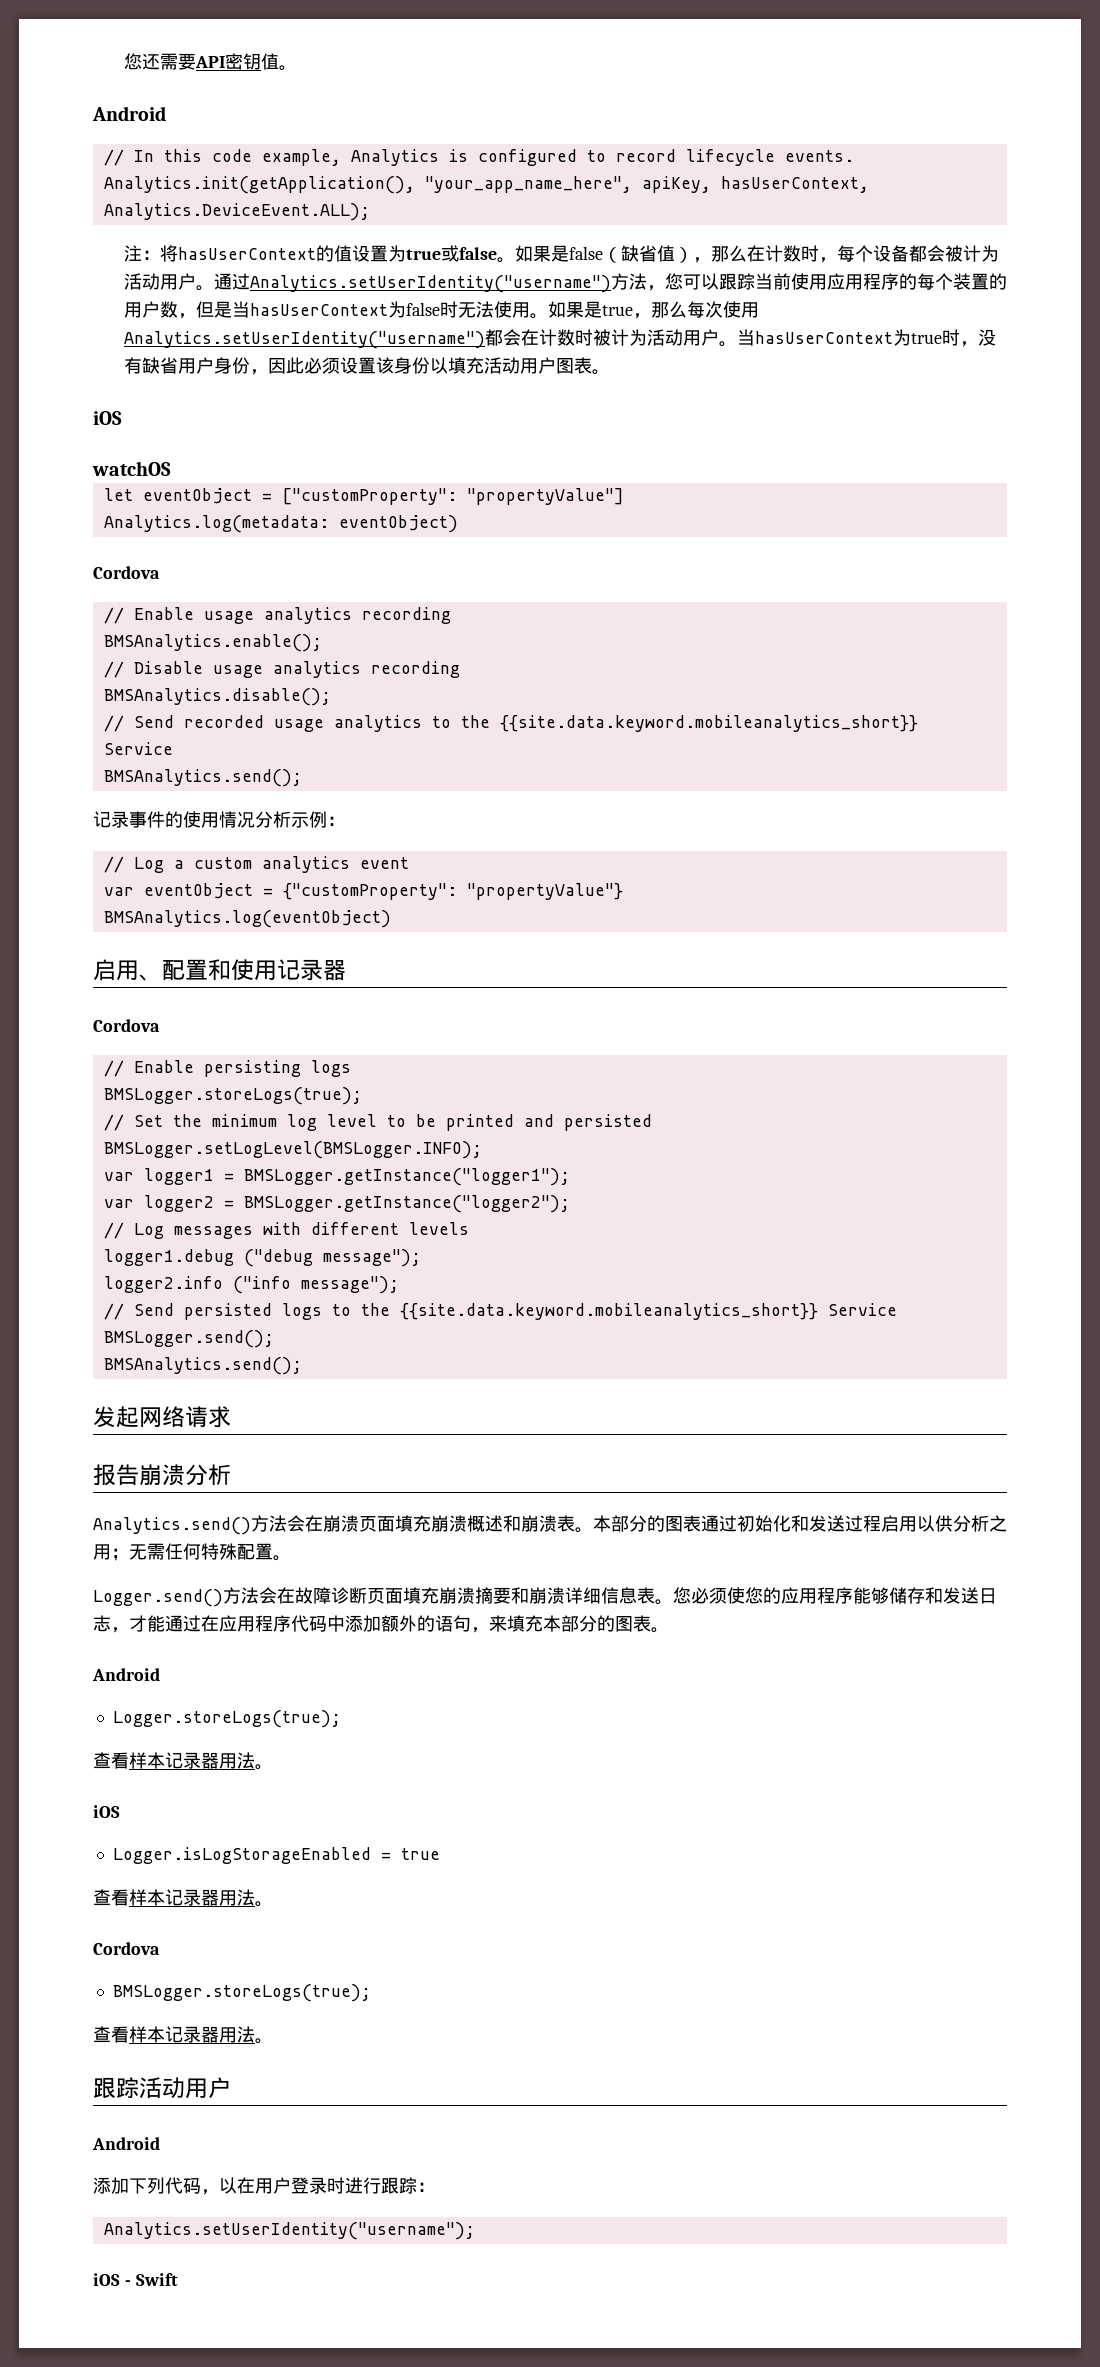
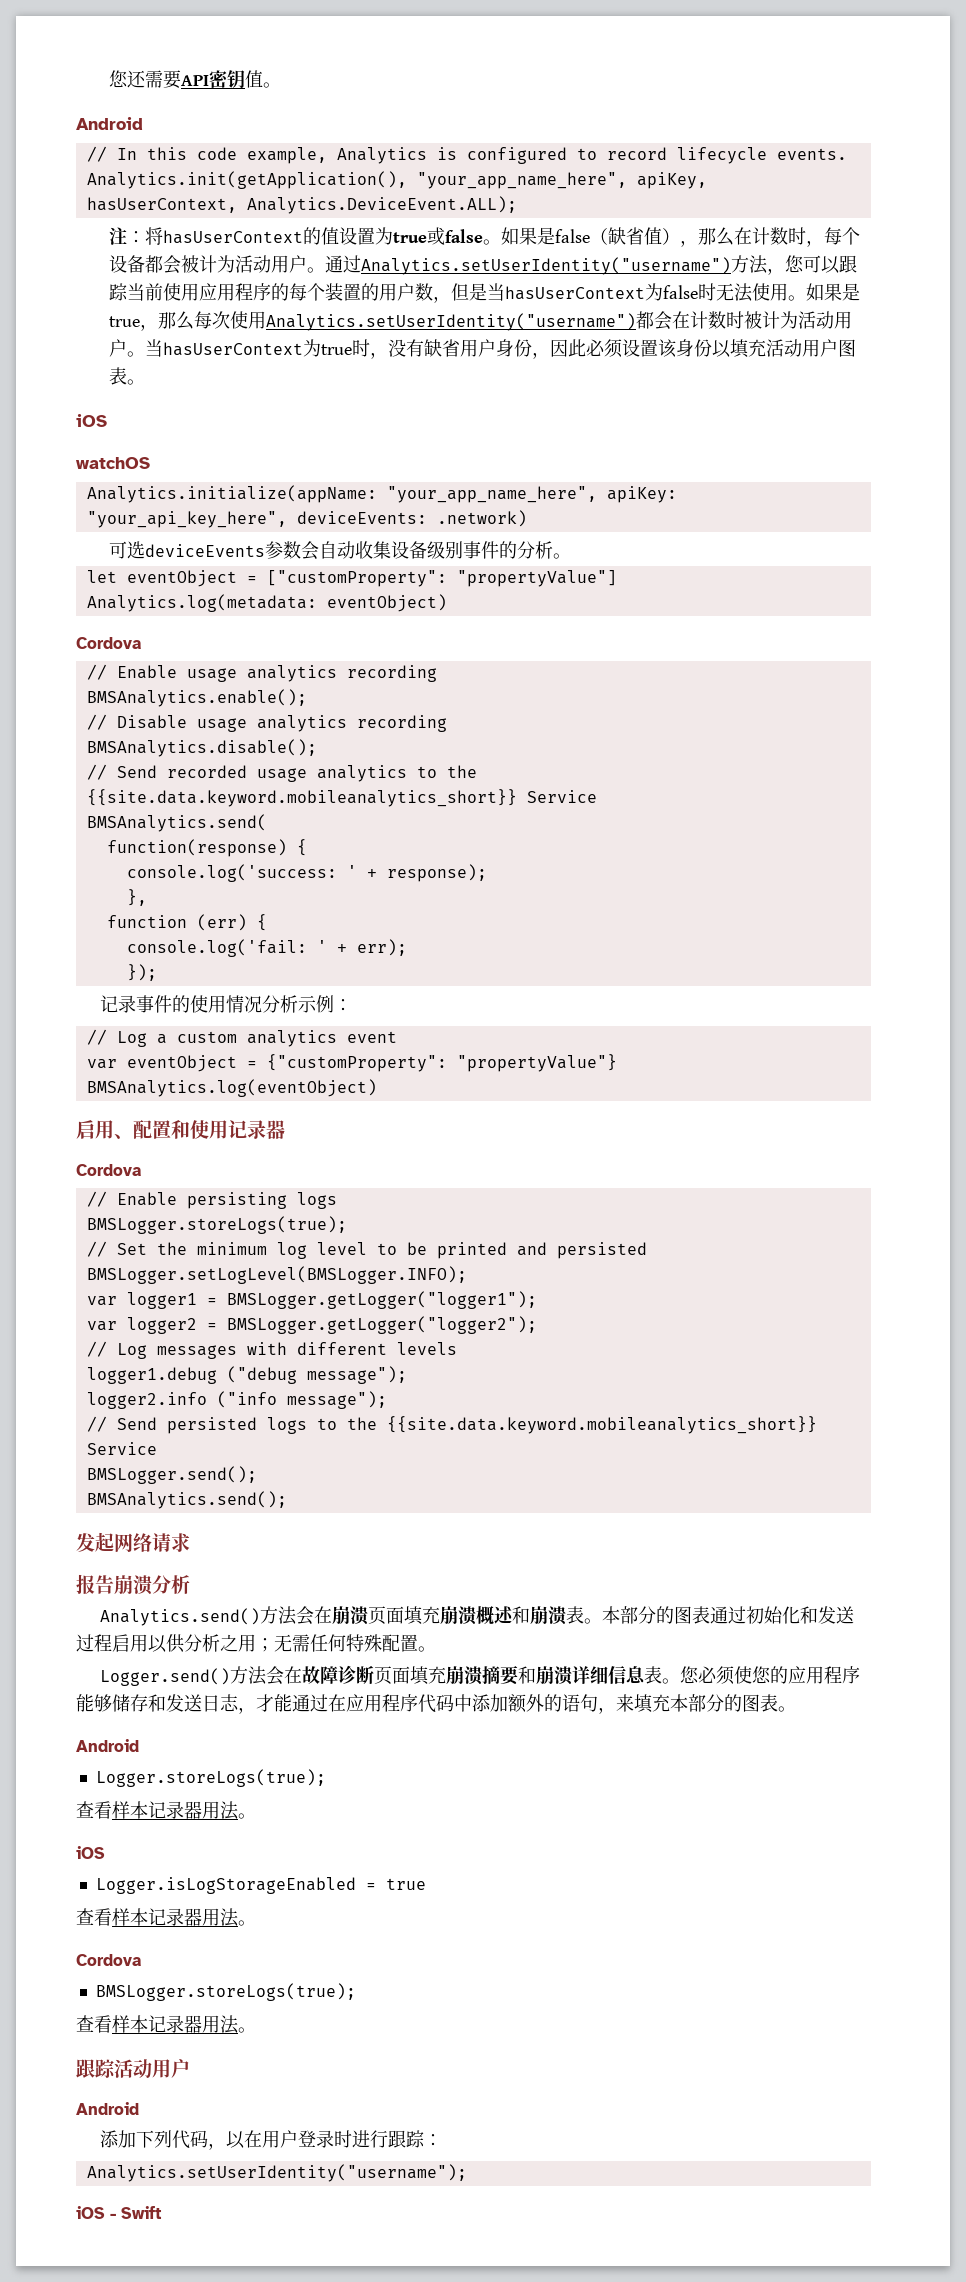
+ Analytics.initialize(appName: "your_app_name_here", apiKey: "your_api_key_here", deviceEvents: .network)
+ 可选deviceEvents参数会自动收集设备级别事件的分析。
  // Send recorded usage analytics to the {{site.data.keyword.mobileanalytics_short}} Service
- BMSAnalytics.send();
+ BMSAnalytics.send(
+ function(response) {
+ console.log('success: ' + response);
+ },
+ function (err) {
+ console.log('fail: ' + err);
+ });
- var logger1 = BMSLogger.getInstance("logger1");
+ var logger1 = BMSLogger.getLogger("logger1");
- var logger2 = BMSLogger.getInstance("logger2");
+ var logger2 = BMSLogger.getLogger("logger2");

